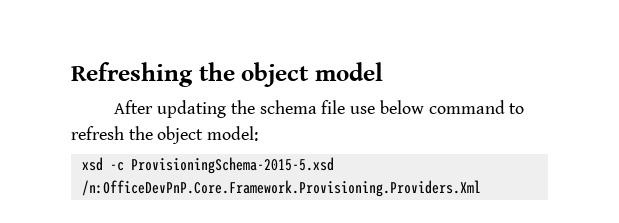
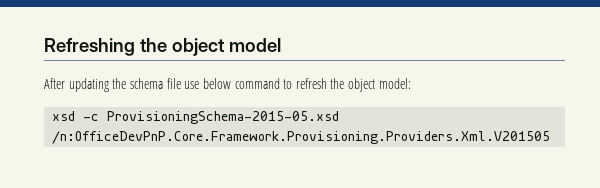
- xsd -c ProvisioningSchema-2015-5.xsd /n:OfficeDevPnP.Core.Framework.Provisioning.Providers.Xml
+ xsd -c ProvisioningSchema-2015-05.xsd /n:OfficeDevPnP.Core.Framework.Provisioning.Providers.Xml.V201505

